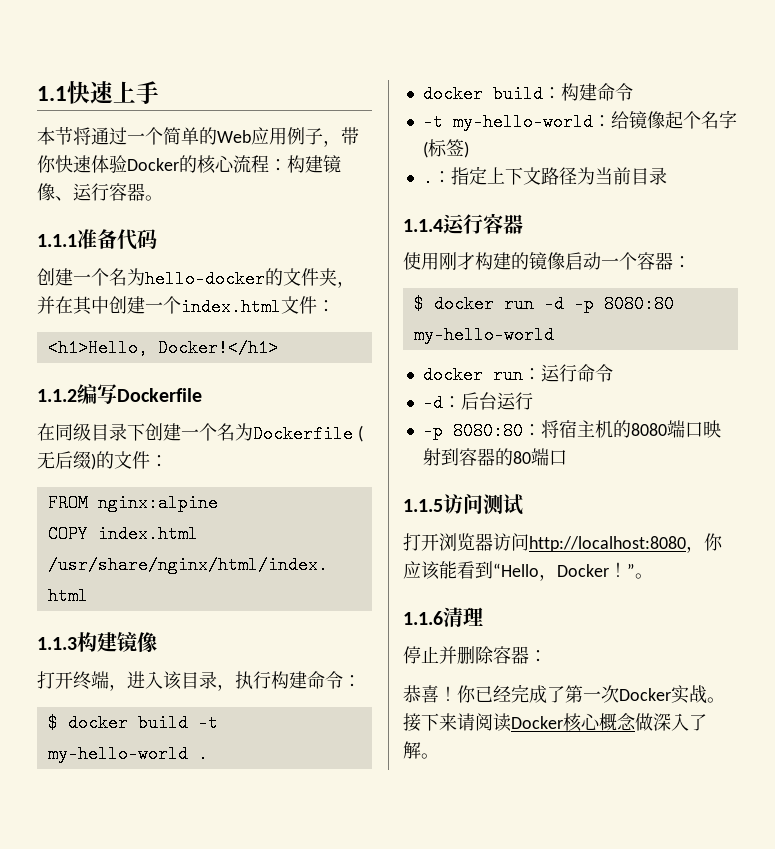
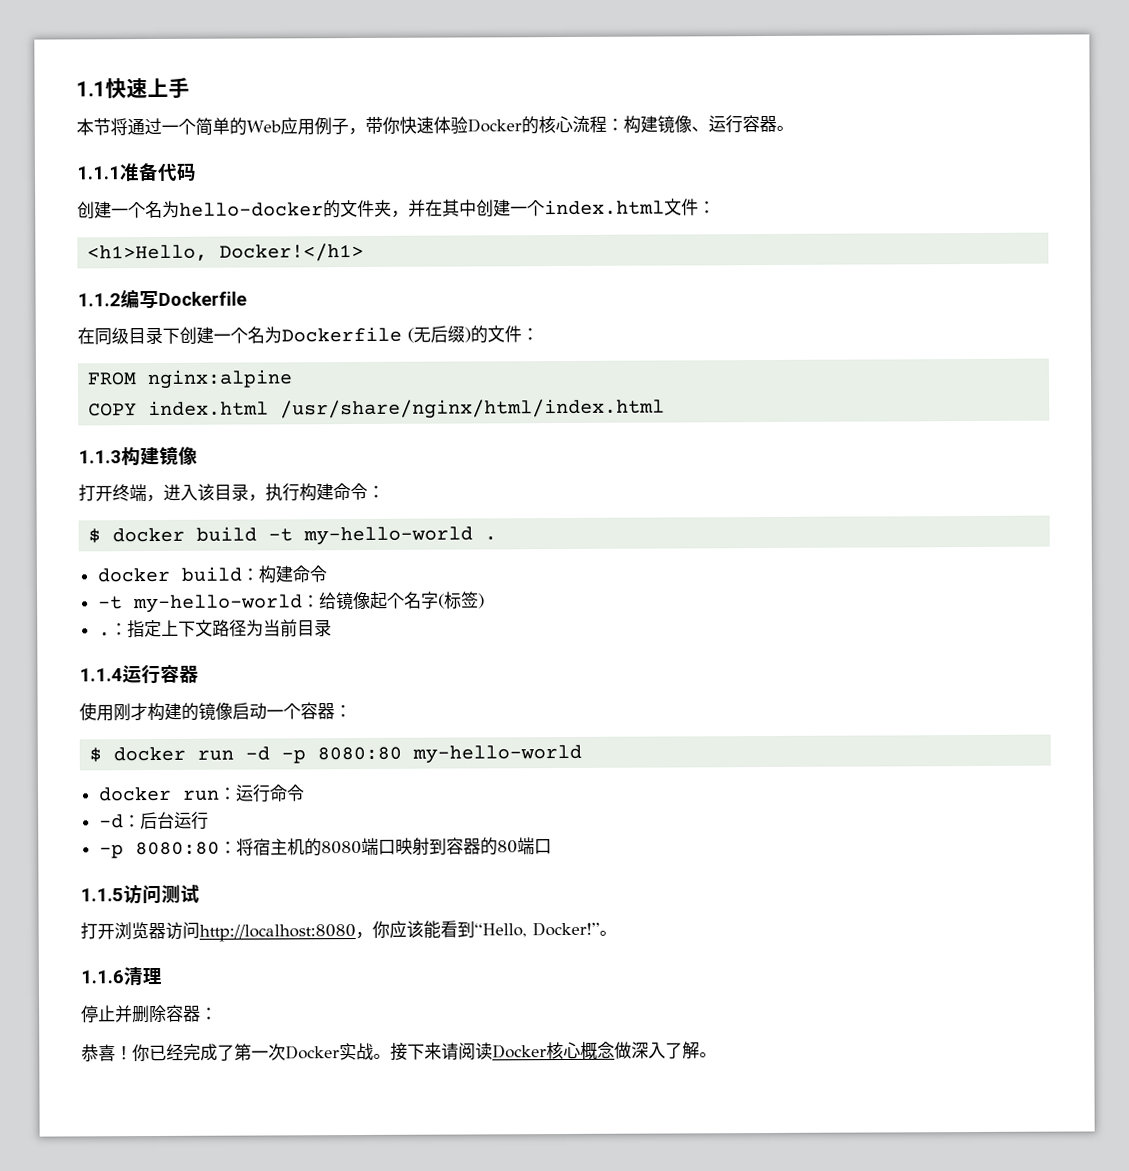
- 打开浏览器访问http://localhost:8080，你应该能看到“Hello，Docker！”。
+ 打开浏览器访问http://localhost:8080，你应该能看到“Hello, Docker!”。

